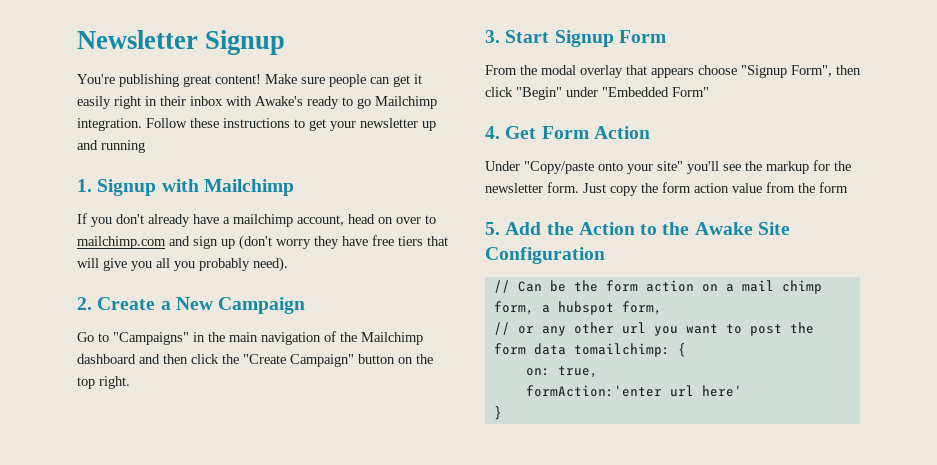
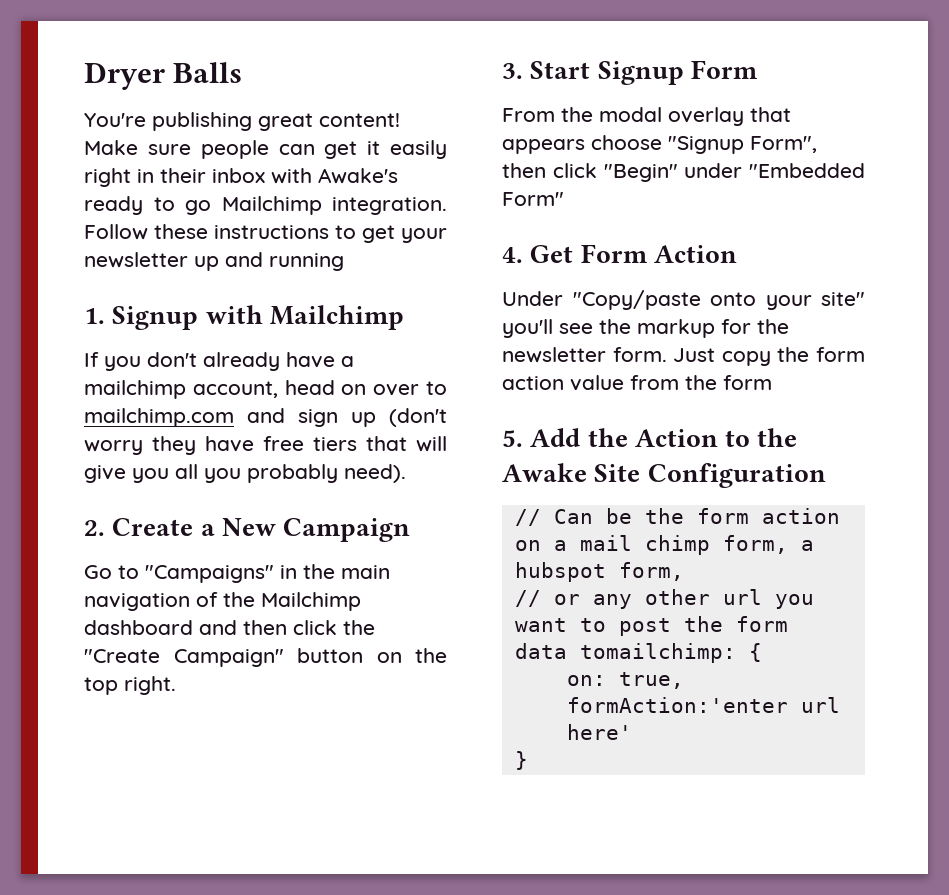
- Newsletter Signup
+ Dryer Balls

